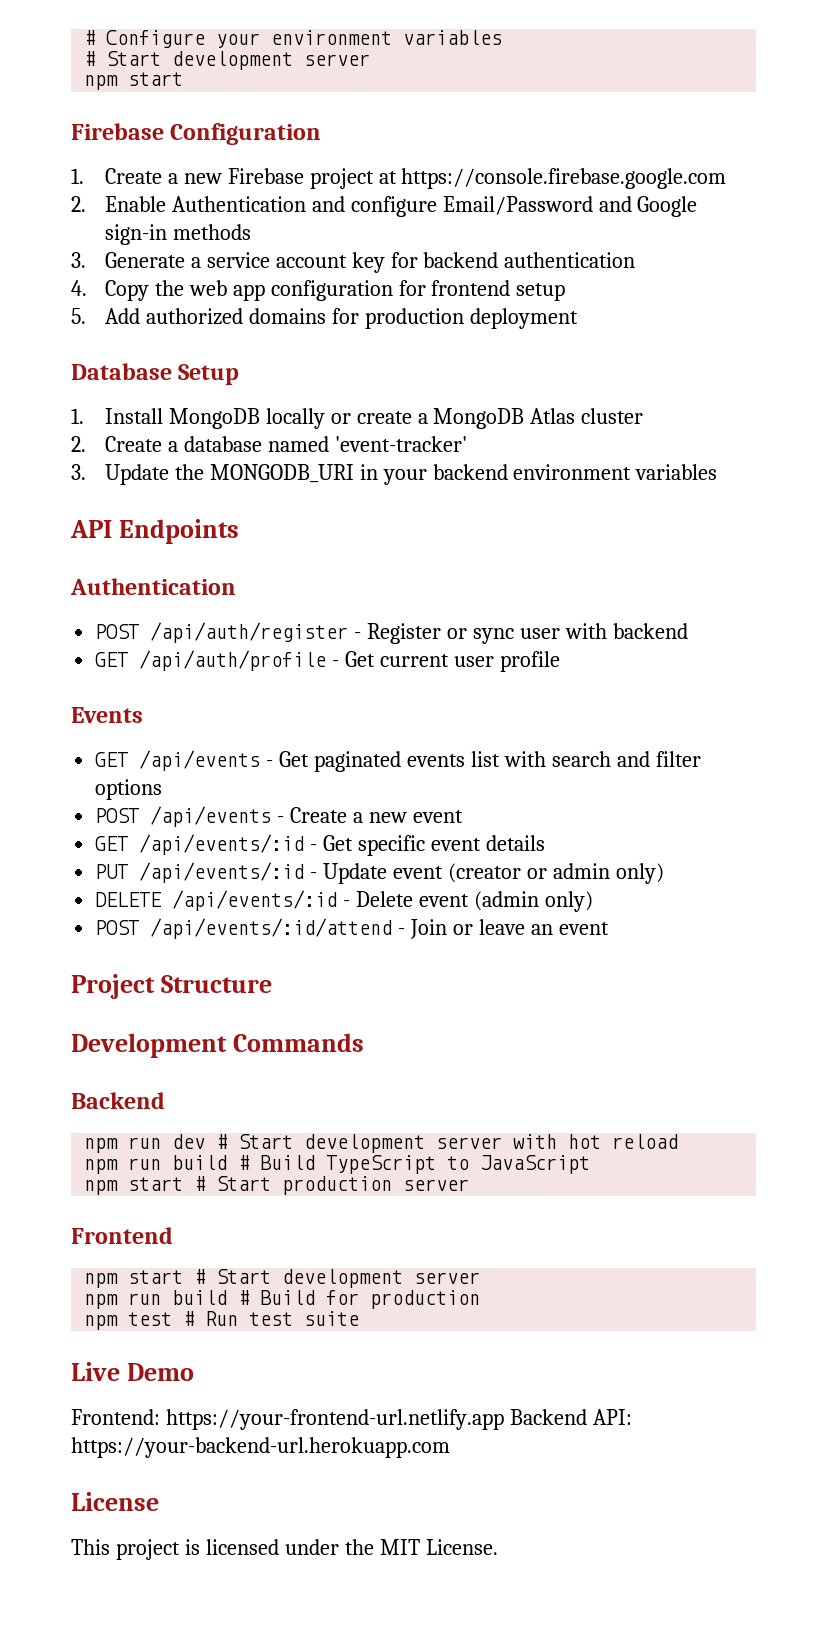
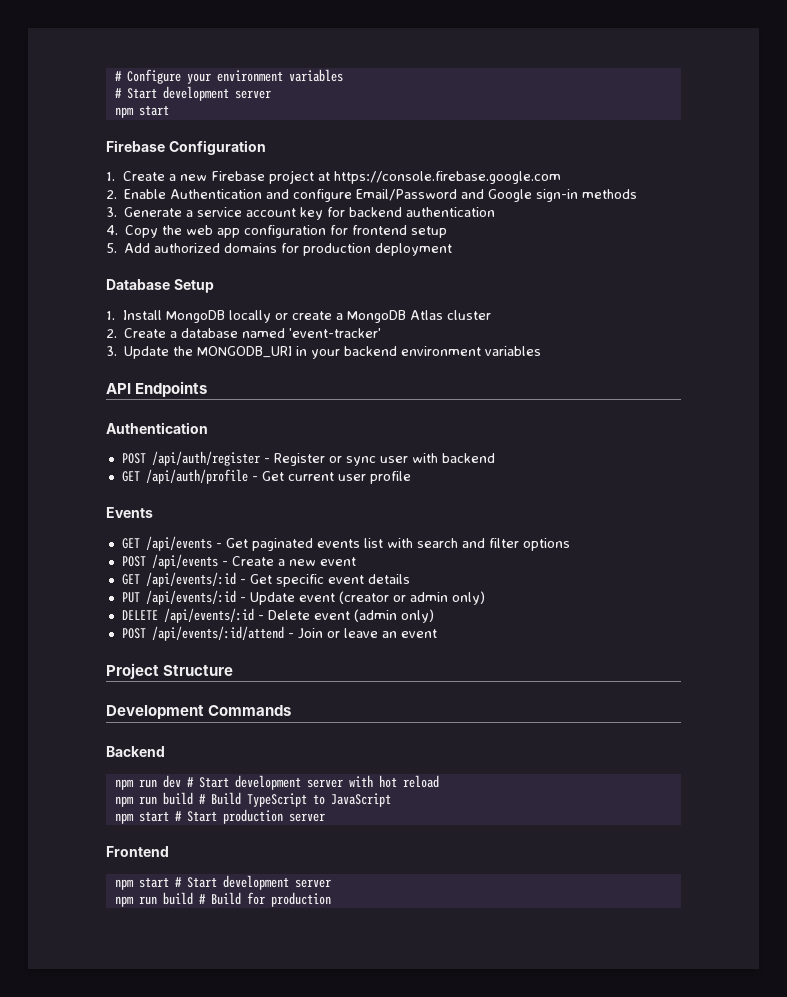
- npm test # Run test suite
- Live Demo
- Frontend: https://your-frontend-url.netlify.app Backend API: https://your-backend-url.herokuapp.com
- License
- This project is licensed under the MIT License.

